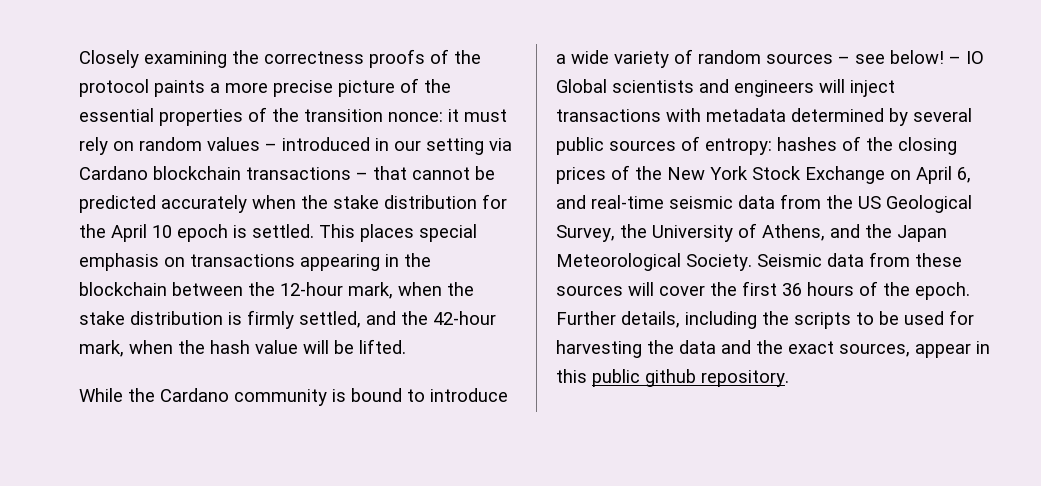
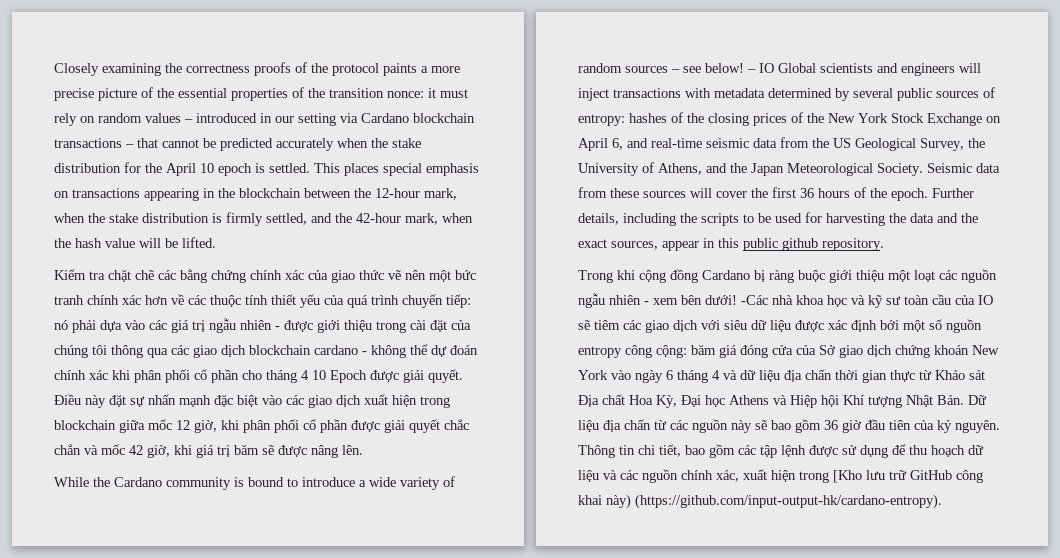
+ Kiểm tra chặt chẽ các bằng chứng chính xác của giao thức vẽ nên một bức tranh chính xác hơn về các thuộc tính thiết yếu của quá trình chuyển tiếp: nó phải dựa vào các giá trị ngẫu nhiên - được giới thiệu trong cài đặt của chúng tôi thông qua các giao dịch blockchain cardano - không thể dự đoán chính xác khi phân phối cổ phần cho tháng 4 10 Epoch được giải quyết. Điều này đặt sự nhấn mạnh đặc biệt vào các giao dịch xuất hiện trong blockchain giữa mốc 12 giờ, khi phân phối cổ phần được giải quyết chắc chắn và mốc 42 giờ, khi giá trị băm sẽ được nâng lên.
+ Trong khi cộng đồng Cardano bị ràng buộc giới thiệu một loạt các nguồn ngẫu nhiên - xem bên dưới! -Các nhà khoa học và kỹ sư toàn cầu của IO sẽ tiêm các giao dịch với siêu dữ liệu được xác định bởi một số nguồn entropy công cộng: băm giá đóng cửa của Sở giao dịch chứng khoán New York vào ngày 6 tháng 4 và dữ liệu địa chấn thời gian thực từ Khảo sát Địa chất Hoa Kỳ, Đại học Athens và Hiệp hội Khí tượng Nhật Bản. Dữ liệu địa chấn từ các nguồn này sẽ bao gồm 36 giờ đầu tiên của kỷ nguyên. Thông tin chi tiết, bao gồm các tập lệnh được sử dụng để thu hoạch dữ liệu và các nguồn chính xác, xuất hiện trong [Kho lưu trữ GitHub công khai này) (https://github.com/input-output-hk/cardano-entropy).

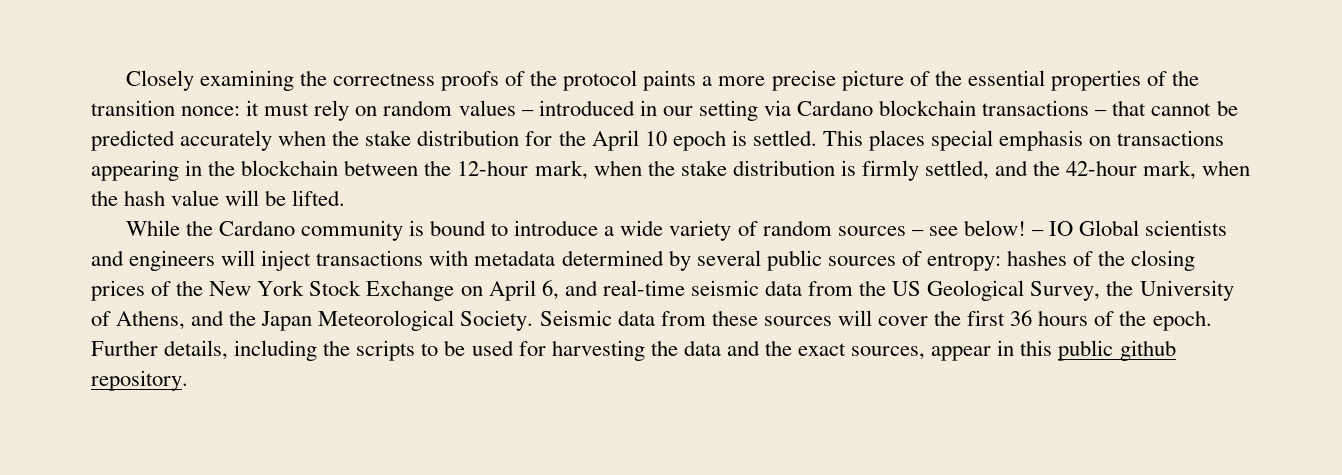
- Kiểm tra chặt chẽ các bằng chứng chính xác của giao thức vẽ nên một bức tranh chính xác hơn về các thuộc tính thiết yếu của quá trình chuyển tiếp: nó phải dựa vào các giá trị ngẫu nhiên - được giới thiệu trong cài đặt của chúng tôi thông qua các giao dịch blockchain cardano - không thể dự đoán chính xác khi phân phối cổ phần cho tháng 4 10 Epoch được giải quyết. Điều này đặt sự nhấn mạnh đặc biệt vào các giao dịch xuất hiện trong blockchain giữa mốc 12 giờ, khi phân phối cổ phần được giải quyết chắc chắn và mốc 42 giờ, khi giá trị băm sẽ được nâng lên.
- Trong khi cộng đồng Cardano bị ràng buộc giới thiệu một loạt các nguồn ngẫu nhiên - xem bên dưới! -Các nhà khoa học và kỹ sư toàn cầu của IO sẽ tiêm các giao dịch với siêu dữ liệu được xác định bởi một số nguồn entropy công cộng: băm giá đóng cửa của Sở giao dịch chứng khoán New York vào ngày 6 tháng 4 và dữ liệu địa chấn thời gian thực từ Khảo sát Địa chất Hoa Kỳ, Đại học Athens và Hiệp hội Khí tượng Nhật Bản. Dữ liệu địa chấn từ các nguồn này sẽ bao gồm 36 giờ đầu tiên của kỷ nguyên. Thông tin chi tiết, bao gồm các tập lệnh được sử dụng để thu hoạch dữ liệu và các nguồn chính xác, xuất hiện trong [Kho lưu trữ GitHub công khai này) (https://github.com/input-output-hk/cardano-entropy).

